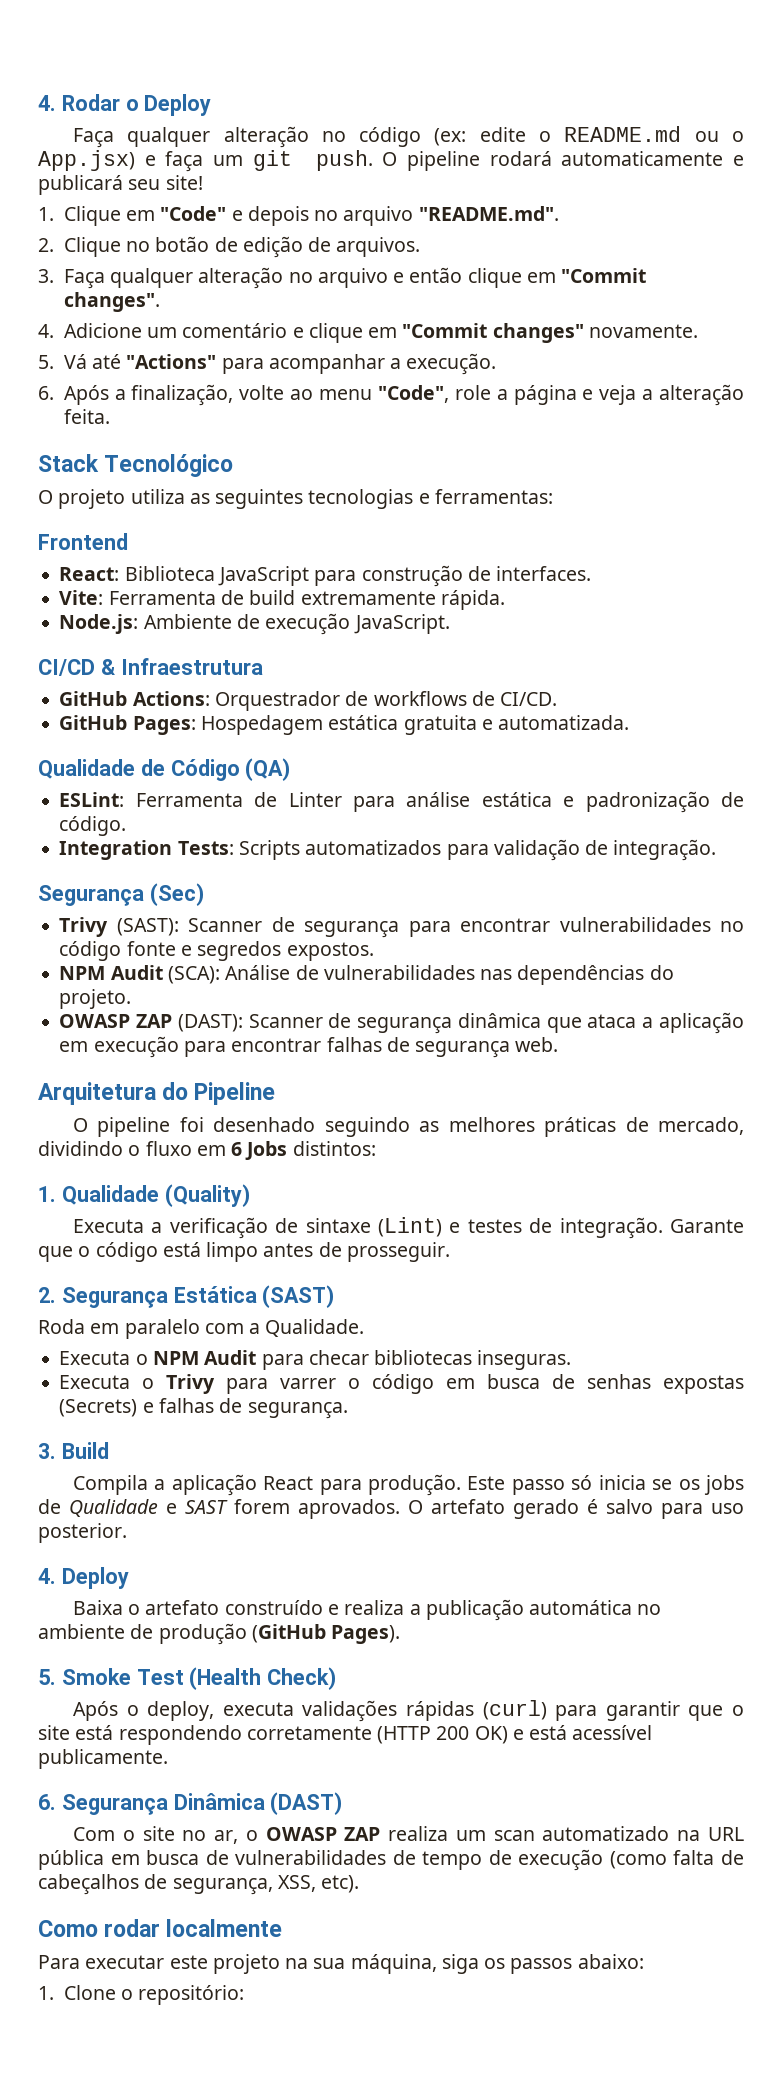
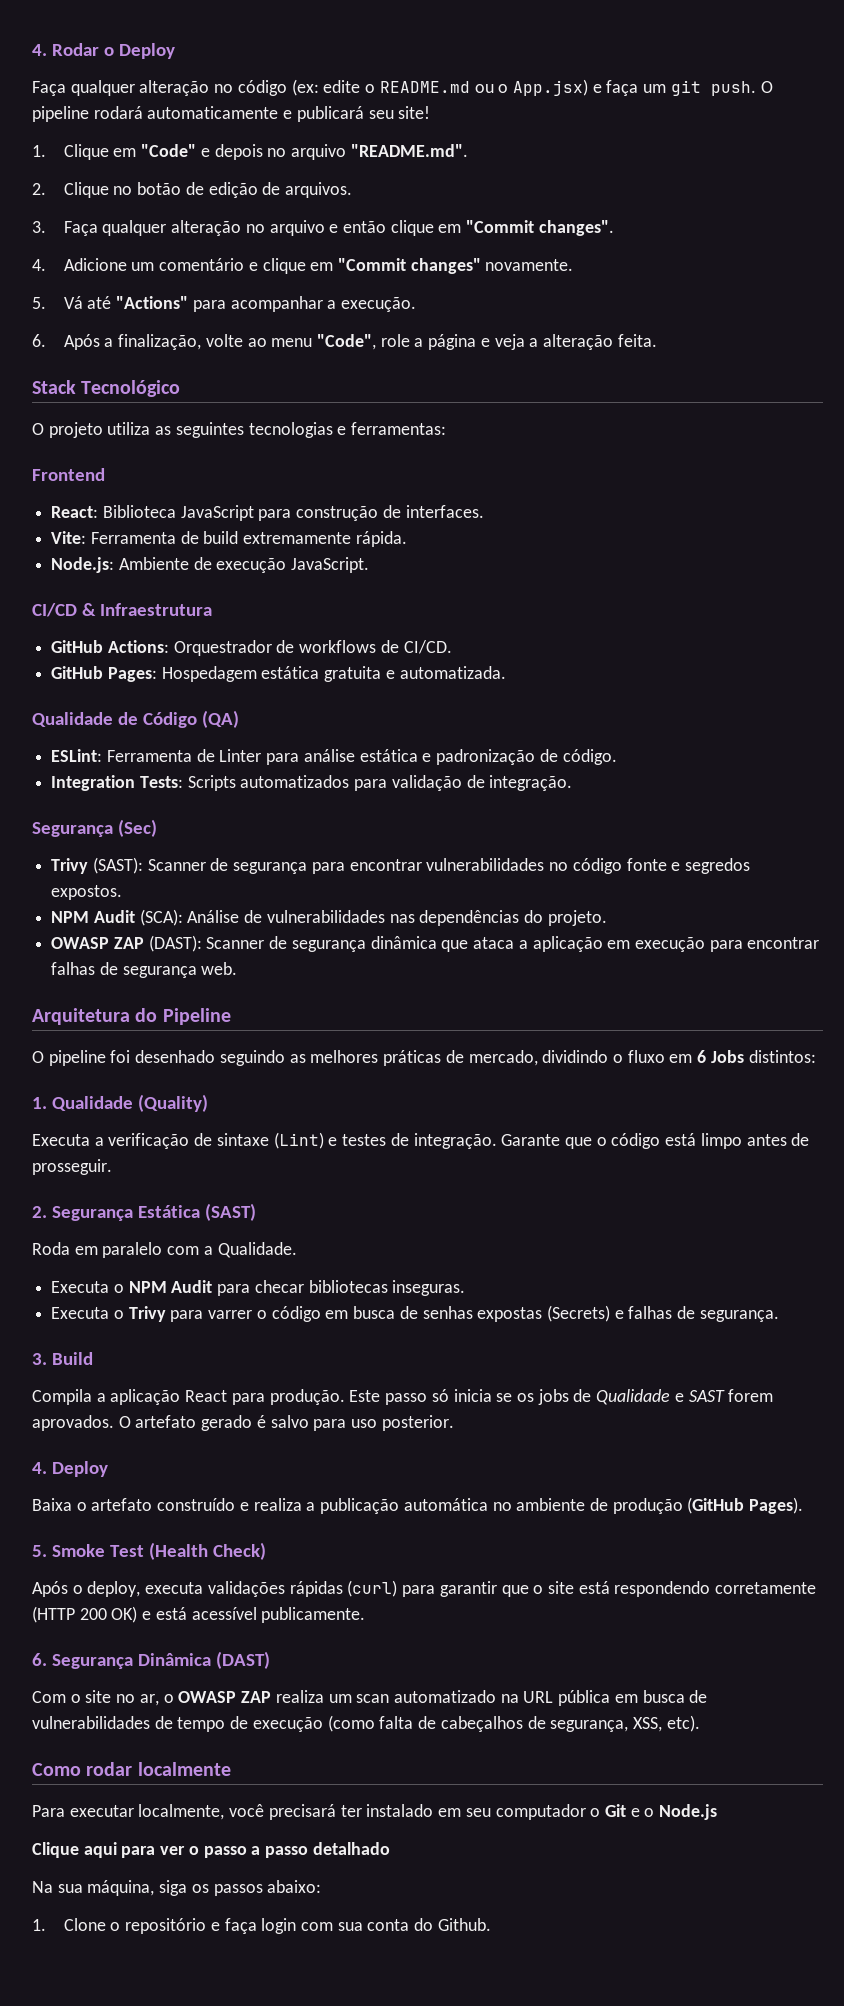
- Para executar este projeto na sua máquina, siga os passos abaixo:
+ Para executar localmente, você precisará ter instalado em seu computador o Git e o Node.js
+ Clique aqui para ver o passo a passo detalhado
+ Na sua máquina, siga os passos abaixo:
- 1. Clone o repositório:
+ 1. Clone o repositório e faça login com sua conta do Github.

